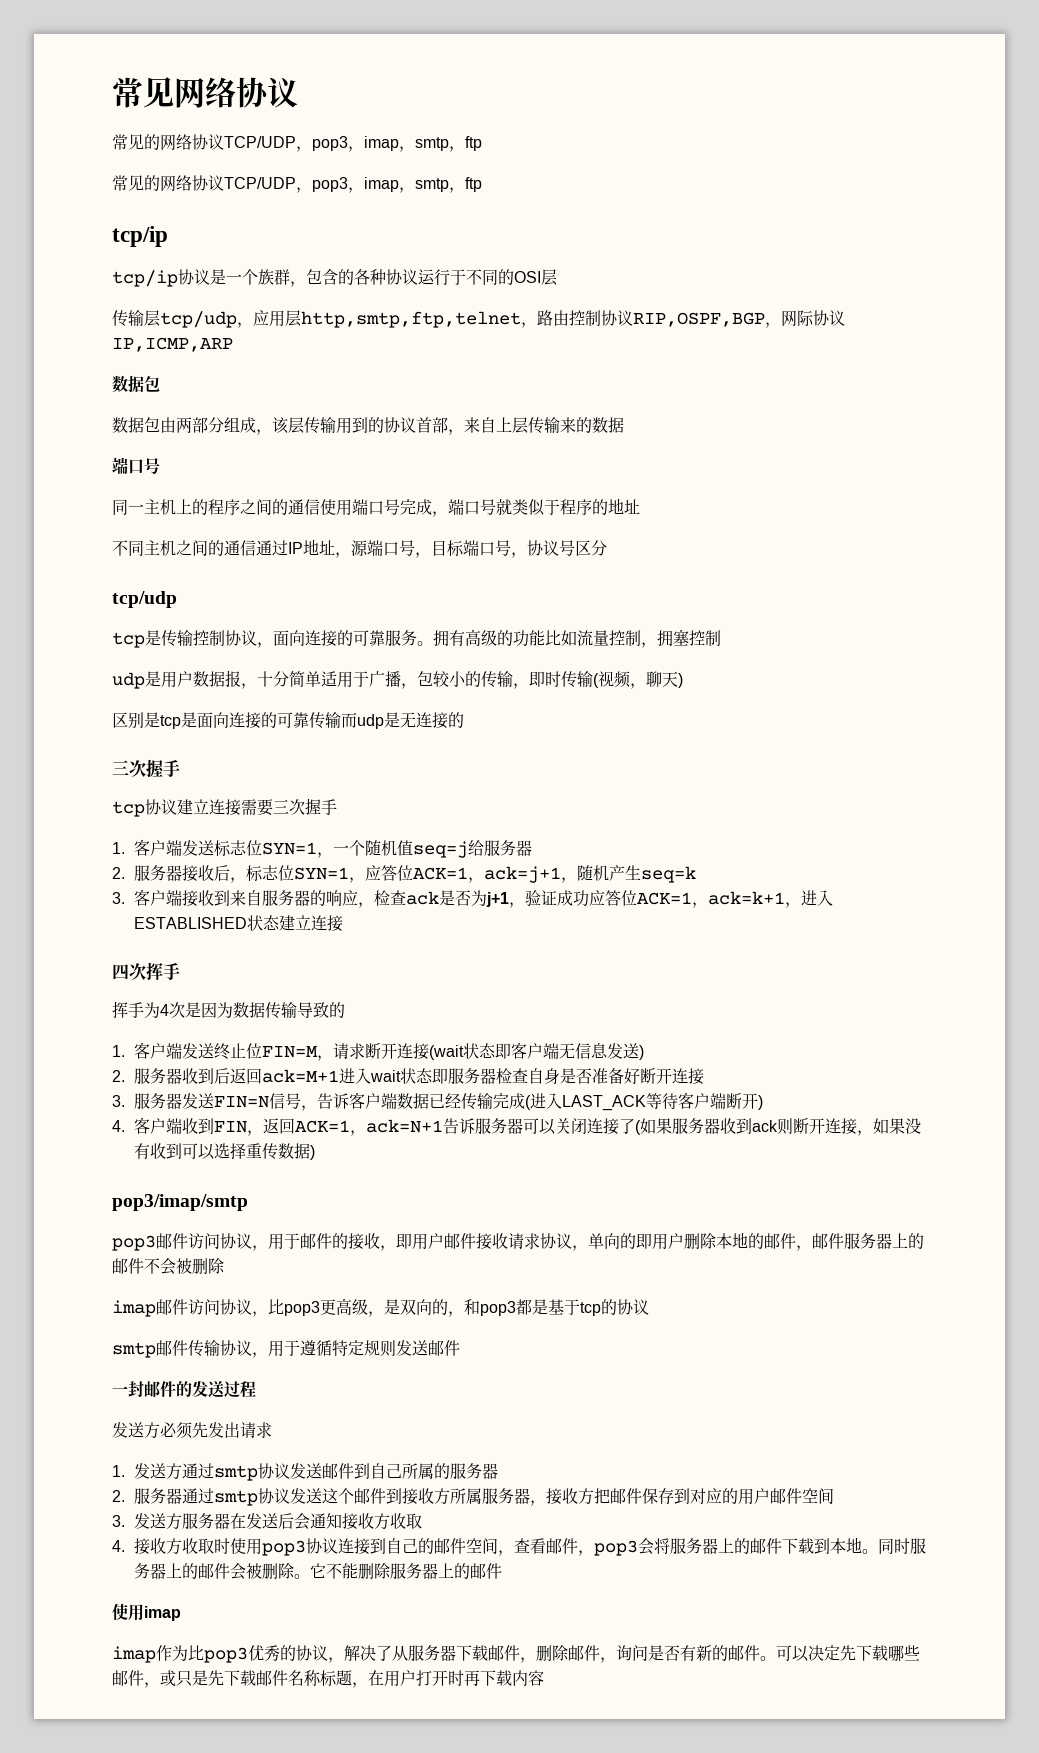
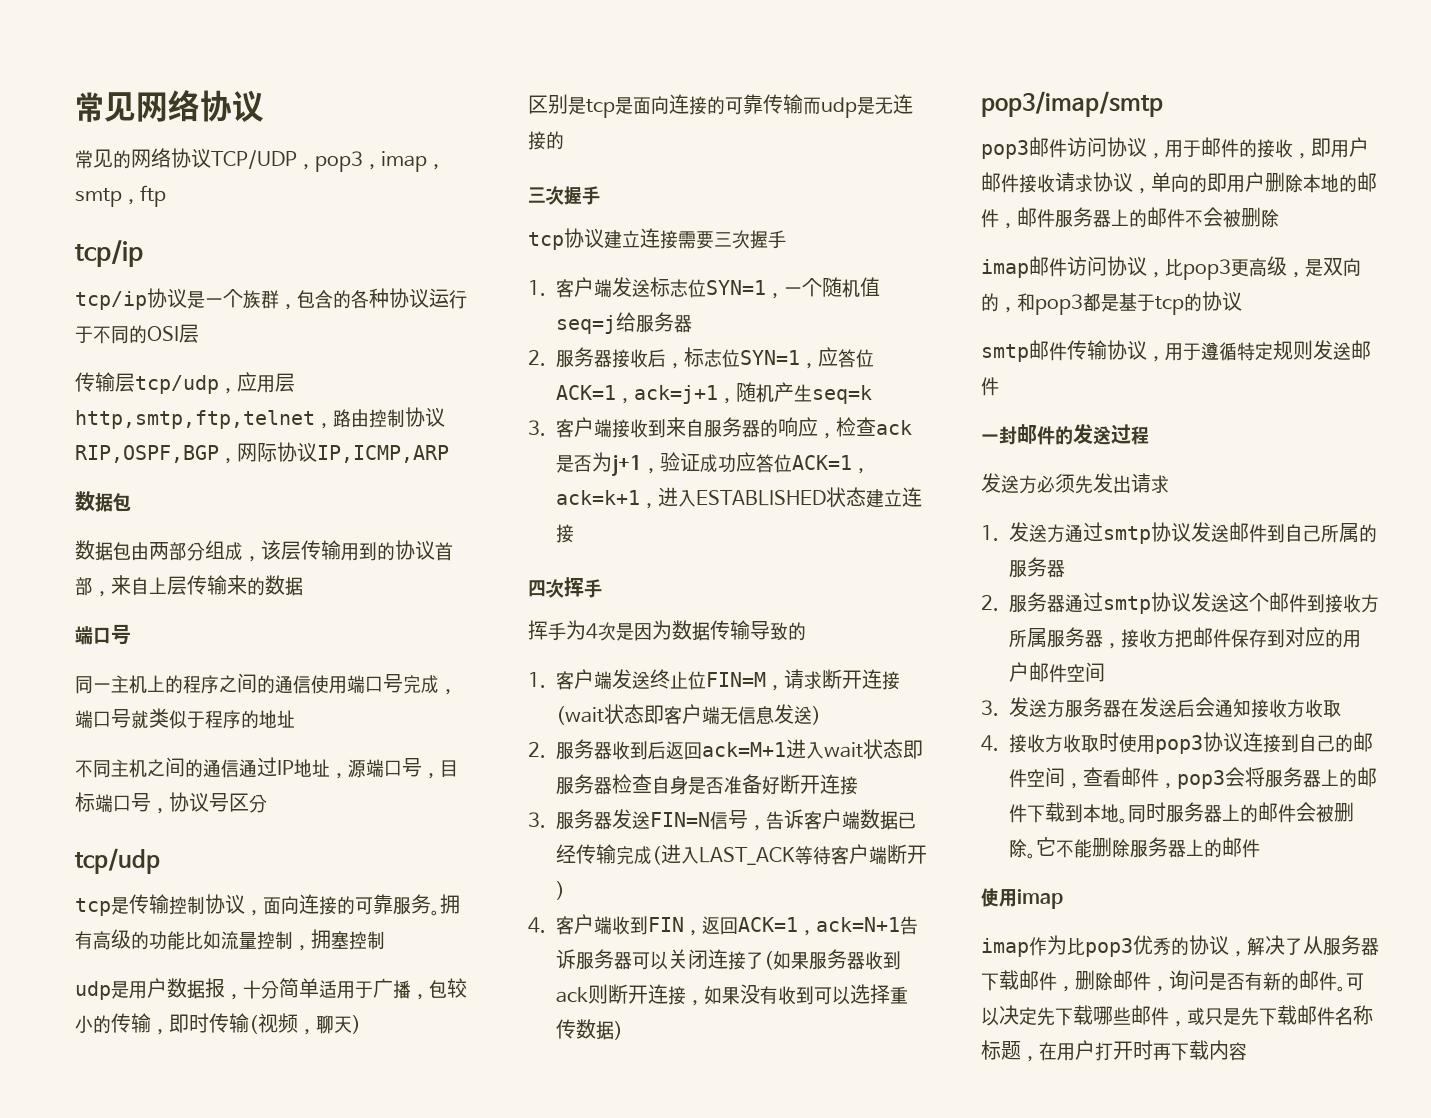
  常见网络协议
- 常见的网络协议TCP/UDP，pop3，imap，smtp，ftp

